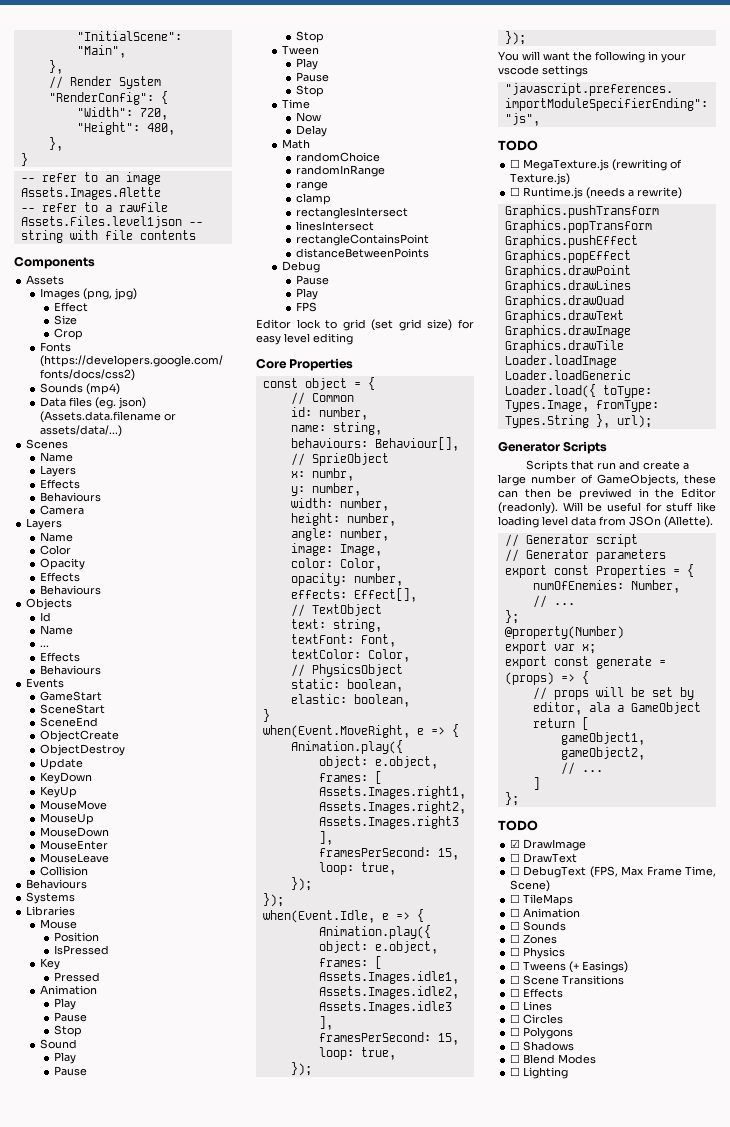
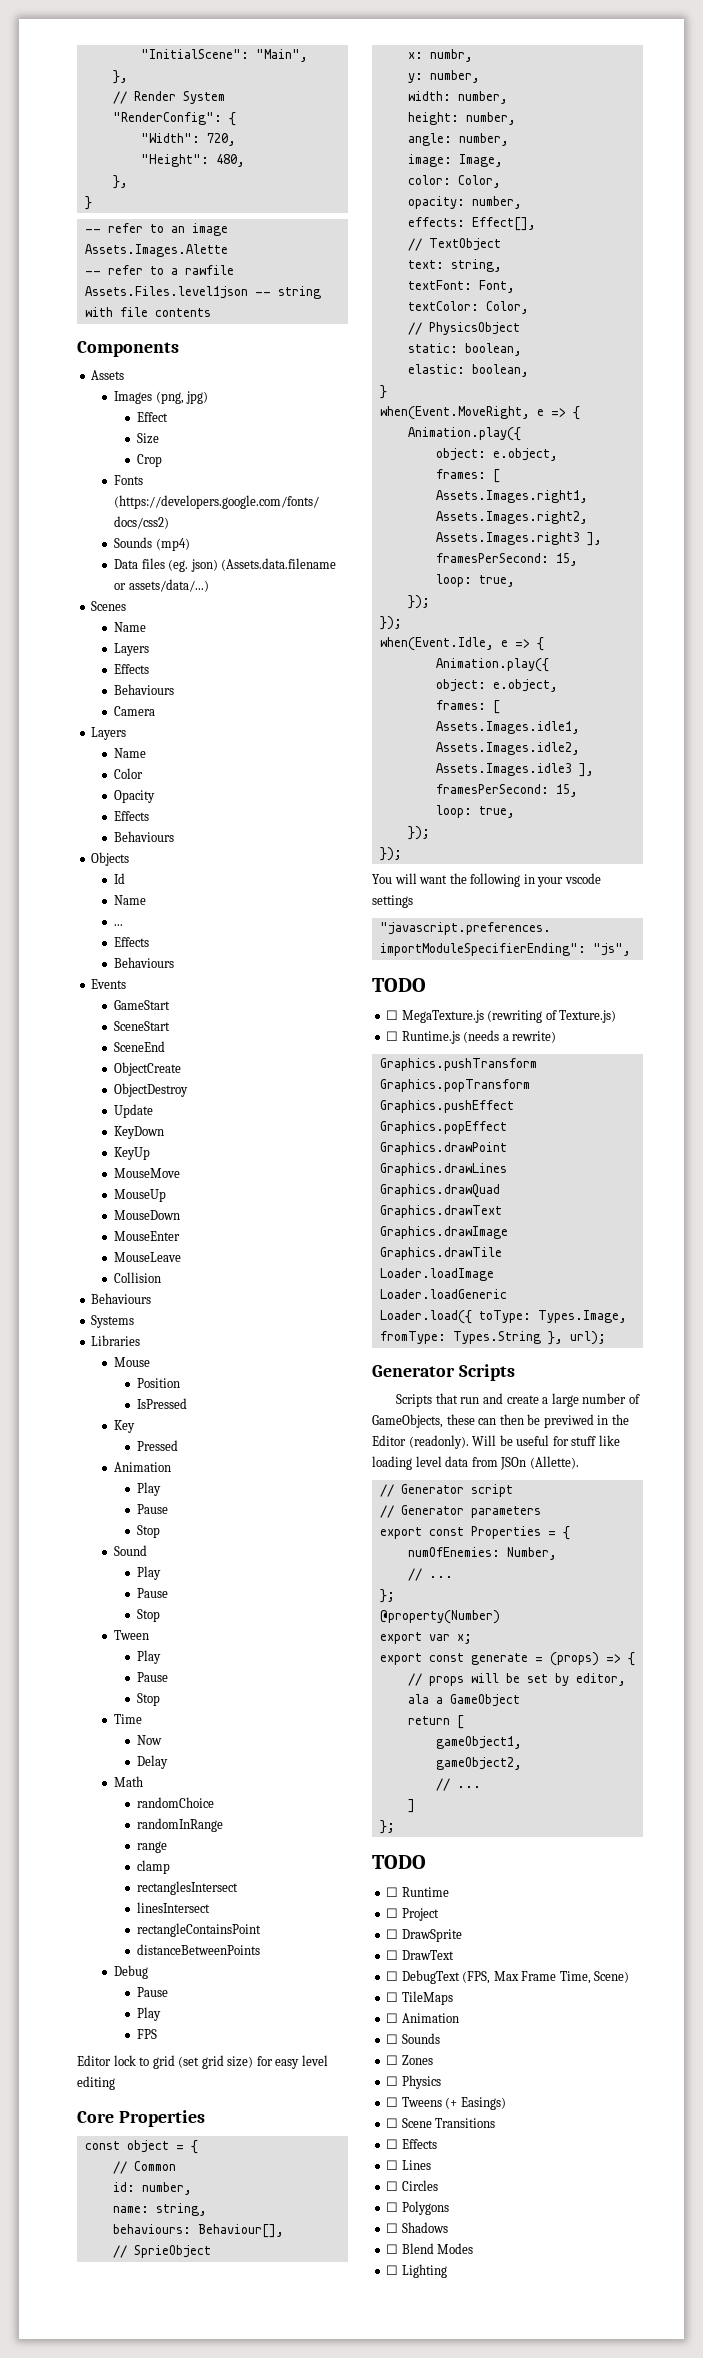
- ☑ DrawImage
+ ☐ Runtime
+ ☐ Project
+ ☐ DrawSprite

